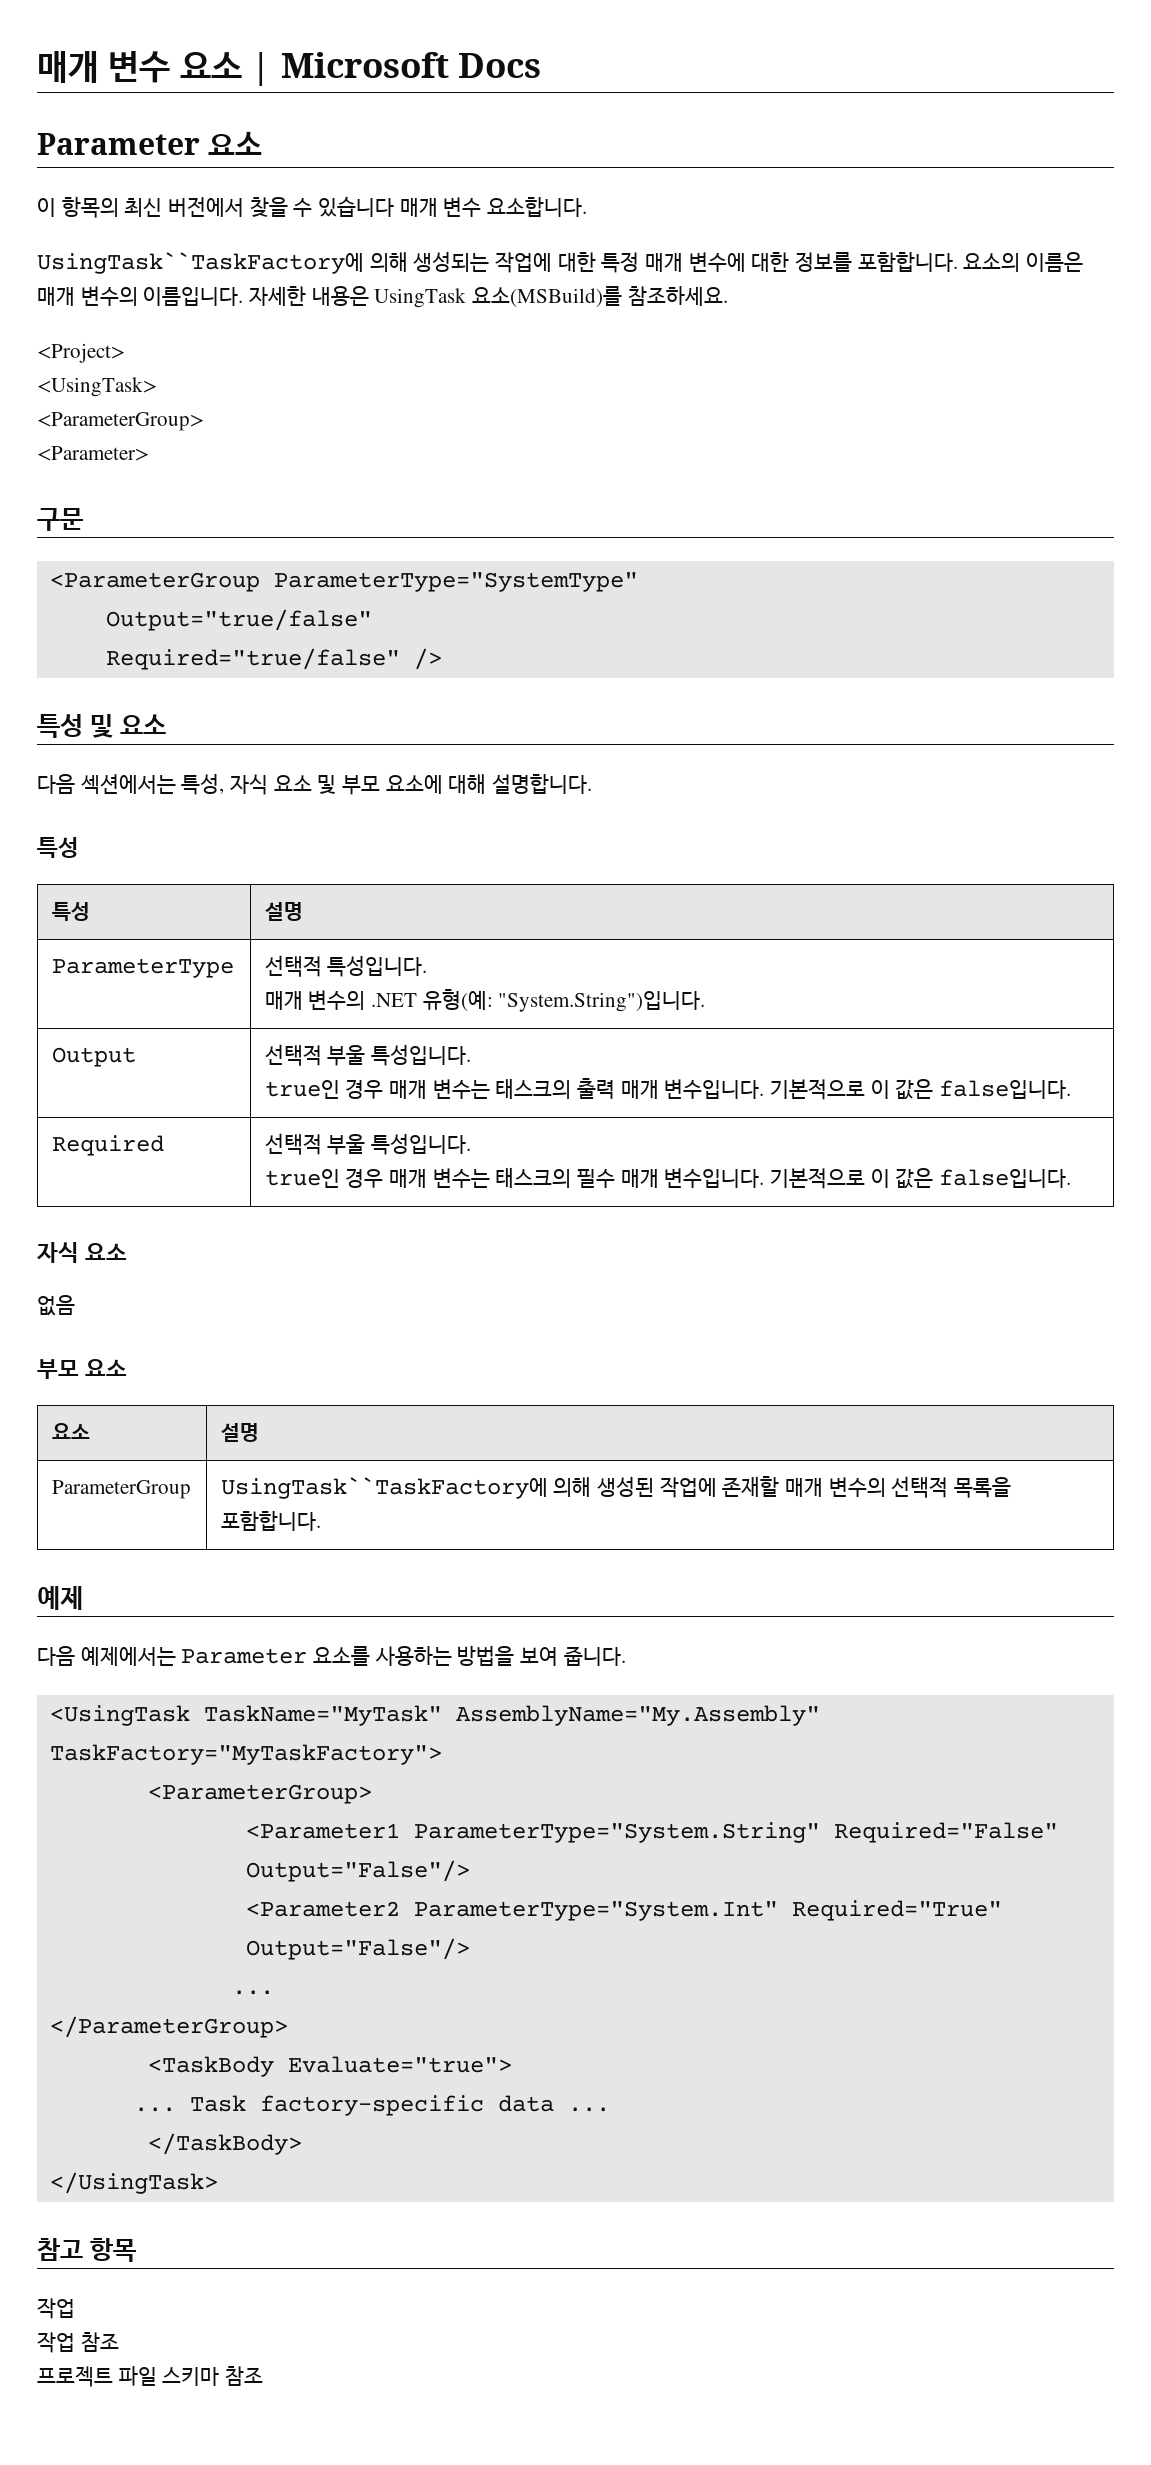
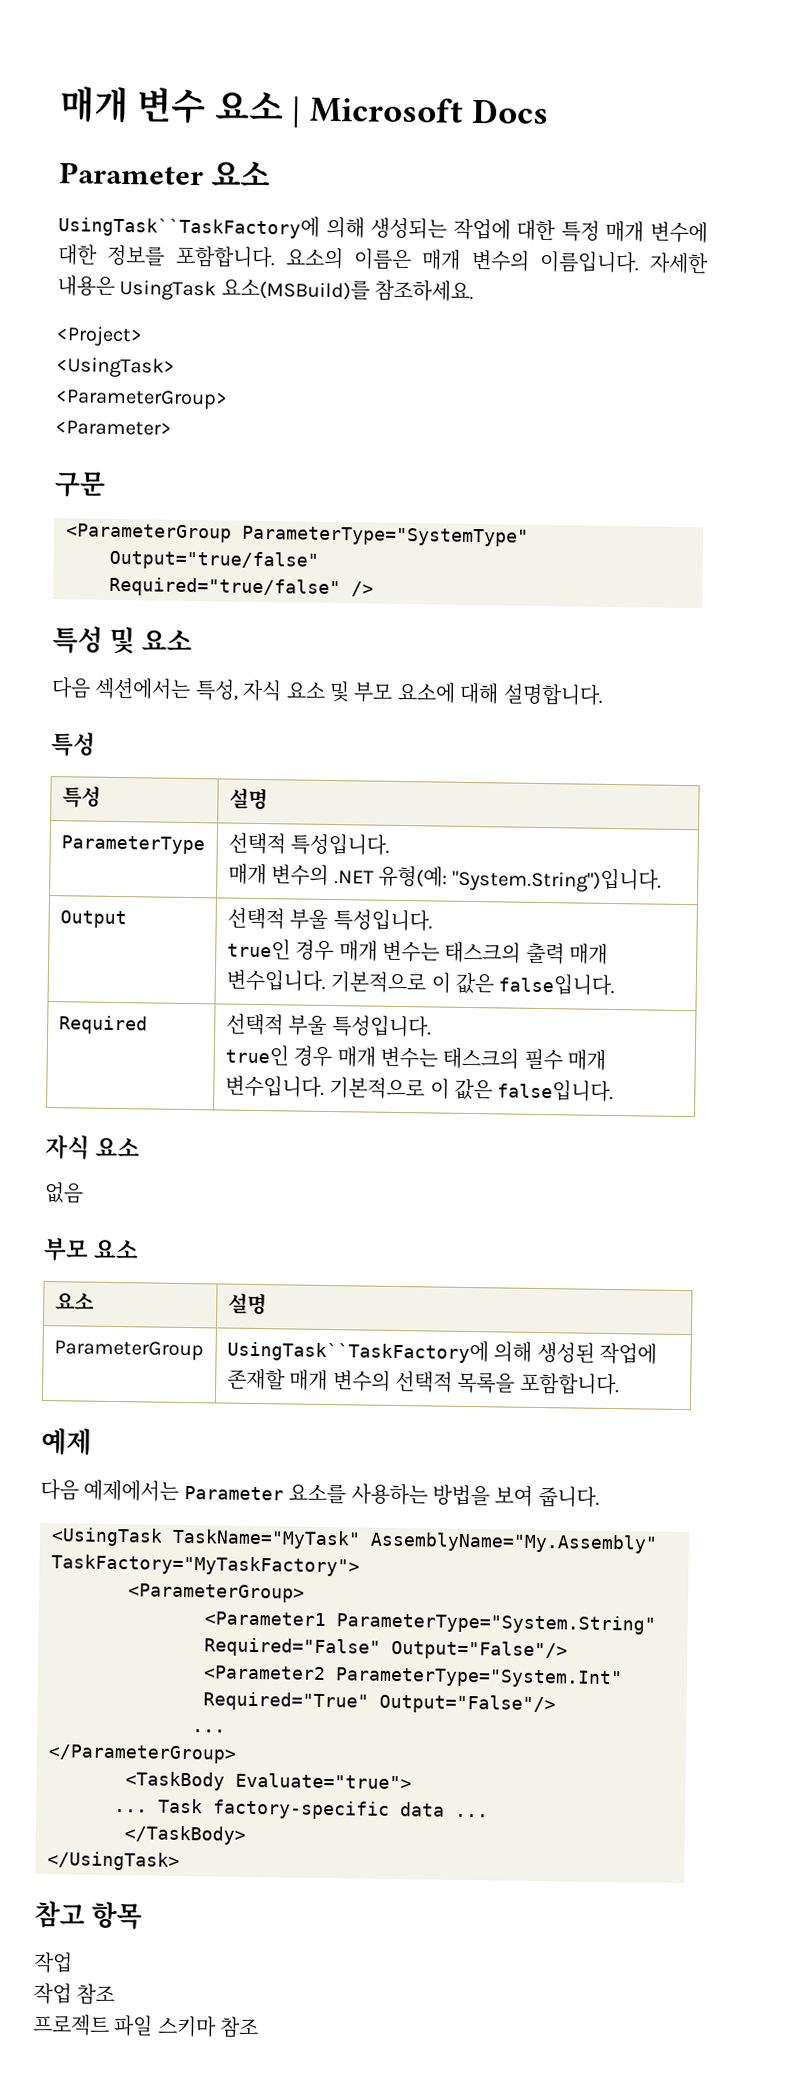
- 이 항목의 최신 버전에서 찾을 수 있습니다 매개 변수 요소합니다.

